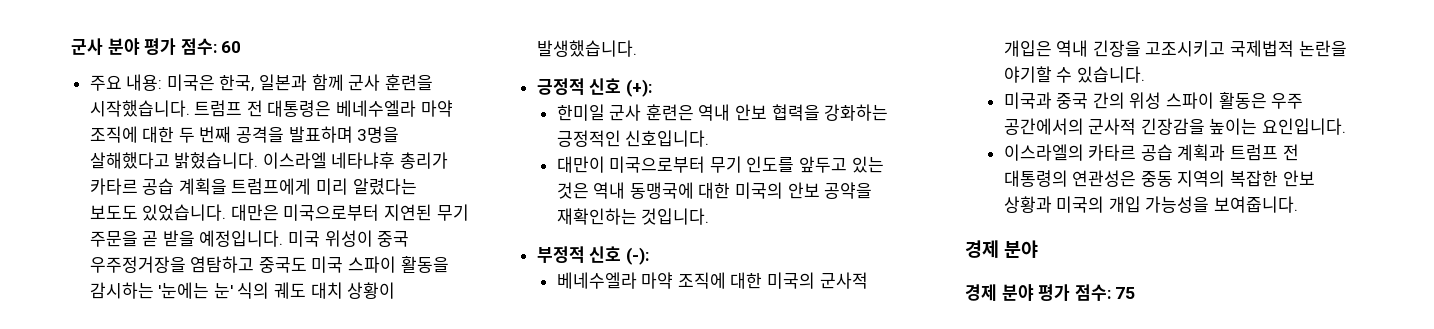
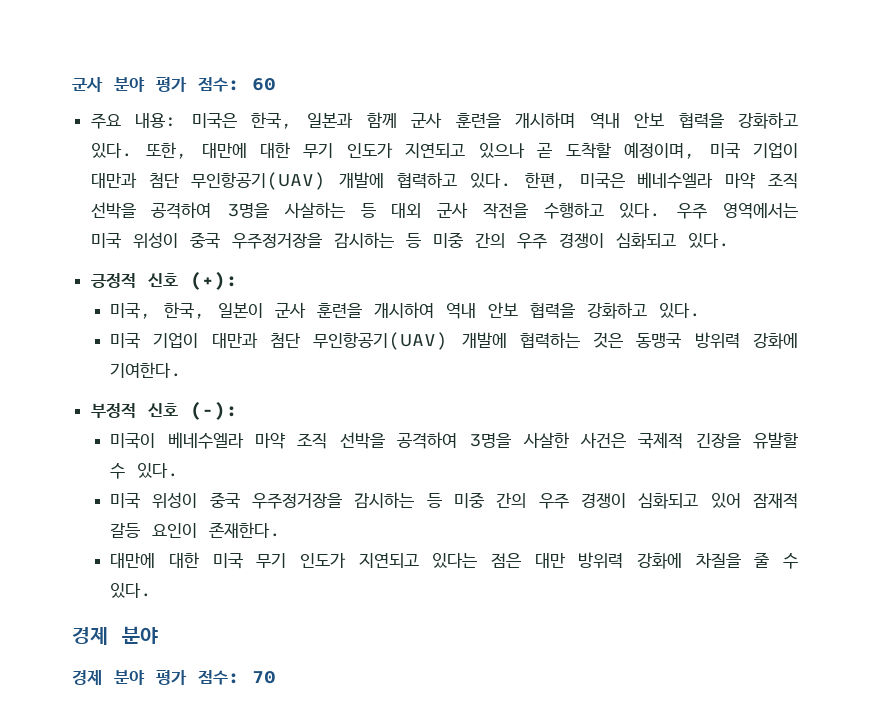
- 주요 내용: 미국은 한국, 일본과 함께 군사 훈련을 시작했습니다. 트럼프 전 대통령은 베네수엘라 마약 조직에 대한 두 번째 공격을 발표하며 3명을 살해했다고 밝혔습니다. 이스라엘 네타냐후 총리가 카타르 공습 계획을 트럼프에게 미리 알렸다는 보도도 있었습니다. 대만은 미국으로부터 지연된 무기 주문을 곧 받을 예정입니다. 미국 위성이 중국 우주정거장을 염탐하고 중국도 미국 스파이 활동을 감시하는 '눈에는 눈' 식의 궤도 대치 상황이 발생했습니다.
+ 주요 내용: 미국은 한국, 일본과 함께 군사 훈련을 개시하며 역내 안보 협력을 강화하고 있다. 또한, 대만에 대한 무기 인도가 지연되고 있으나 곧 도착할 예정이며, 미국 기업이 대만과 첨단 무인항공기(UAV) 개발에 협력하고 있다. 한편, 미국은 베네수엘라 마약 조직 선박을 공격하여 3명을 사살하는 등 대외 군사 작전을 수행하고 있다. 우주 영역에서는 미국 위성이 중국 우주정거장을 감시하는 등 미중 간의 우주 경쟁이 심화되고 있다.
  긍정적 신호 (+):
- 한미일 군사 훈련은 역내 안보 협력을 강화하는 긍정적인 신호입니다.
- 대만이 미국으로부터 무기 인도를 앞두고 있는 것은 역내 동맹국에 대한 미국의 안보 공약을 재확인하는 것입니다.
+ 미국, 한국, 일본이 군사 훈련을 개시하여 역내 안보 협력을 강화하고 있다.
+ 미국 기업이 대만과 첨단 무인항공기(UAV) 개발에 협력하는 것은 동맹국 방위력 강화에 기여한다.
- 베네수엘라 마약 조직에 대한 미국의 군사적 개입은 역내 긴장을 고조시키고 국제법적 논란을 야기할 수 있습니다.
- 미국과 중국 간의 위성 스파이 활동은 우주 공간에서의 군사적 긴장감을 높이는 요인입니다.
- 이스라엘의 카타르 공습 계획과 트럼프 전 대통령의 연관성은 중동 지역의 복잡한 안보 상황과 미국의 개입 가능성을 보여줍니다.
+ 미국이 베네수엘라 마약 조직 선박을 공격하여 3명을 사살한 사건은 국제적 긴장을 유발할 수 있다.
+ 미국 위성이 중국 우주정거장을 감시하는 등 미중 간의 우주 경쟁이 심화되고 있어 잠재적 갈등 요인이 존재한다.
+ 대만에 대한 미국 무기 인도가 지연되고 있다는 점은 대만 방위력 강화에 차질을 줄 수 있다.
- 경제 분야 평가 점수: 75
+ 경제 분야 평가 점수: 70

